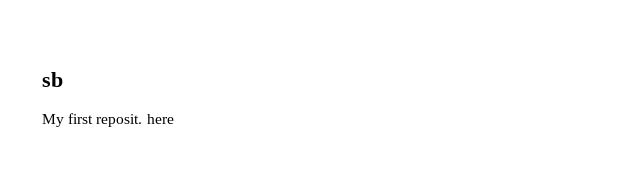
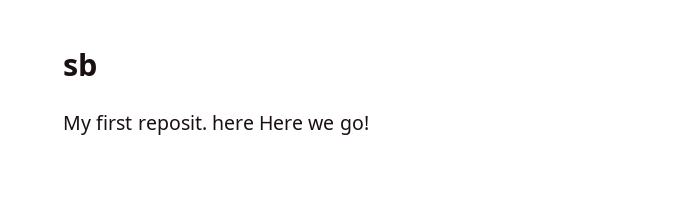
- My first reposit. here
+ My first reposit. here Here we go!

